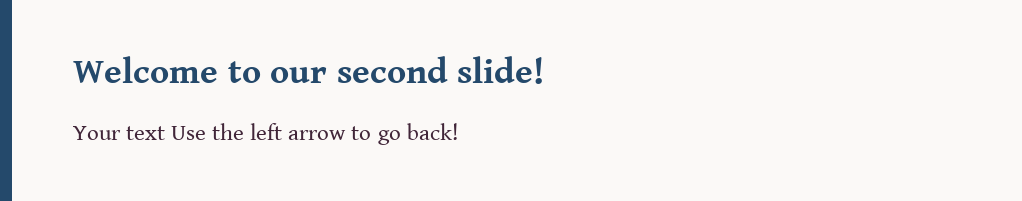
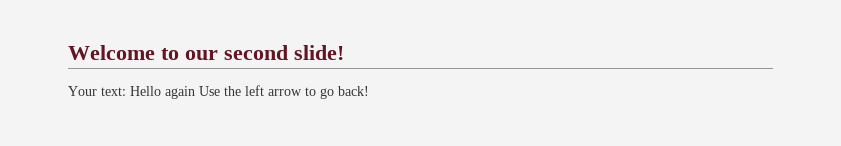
- Your text Use the left arrow to go back!
+ Your text: Hello again Use the left arrow to go back!

